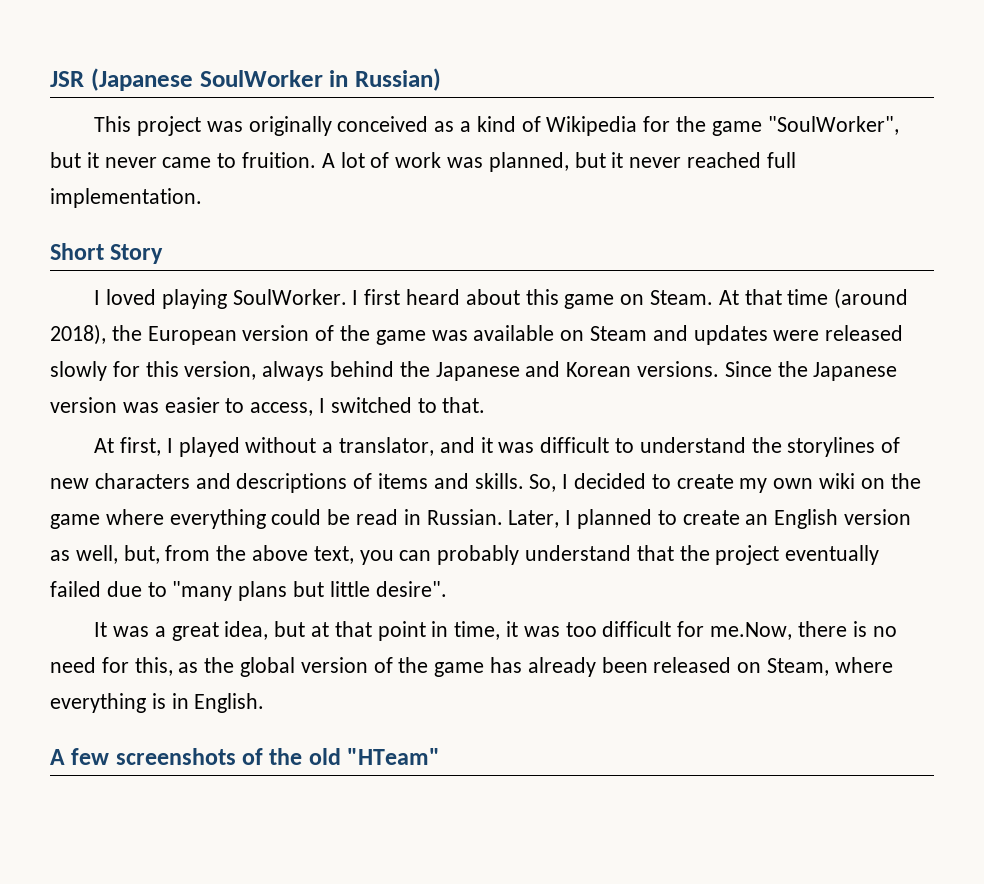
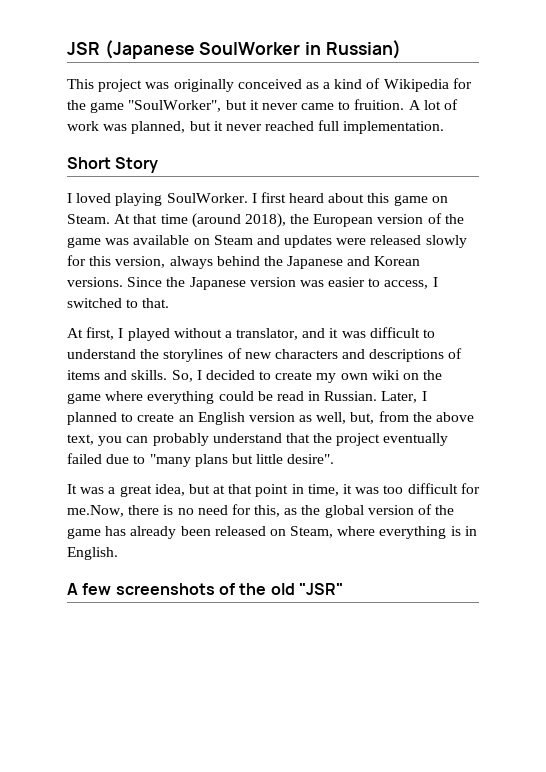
- A few screenshots of the old "HTeam"
+ A few screenshots of the old "JSR"

